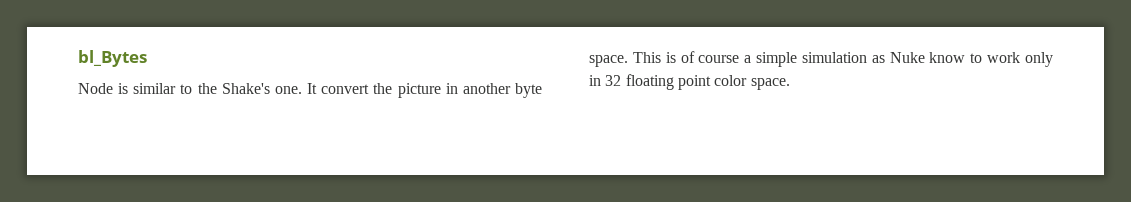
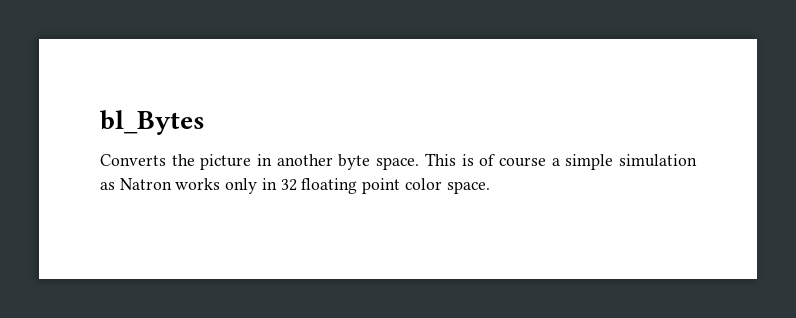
- Node is similar to the Shake's one. It convert the picture in another byte space.
+ Converts the picture in another byte space.
- This is of course a simple simulation as Nuke know to work only in 32 floating point color space.
+ This is of course a simple simulation as Natron works only in 32 floating point color space.

